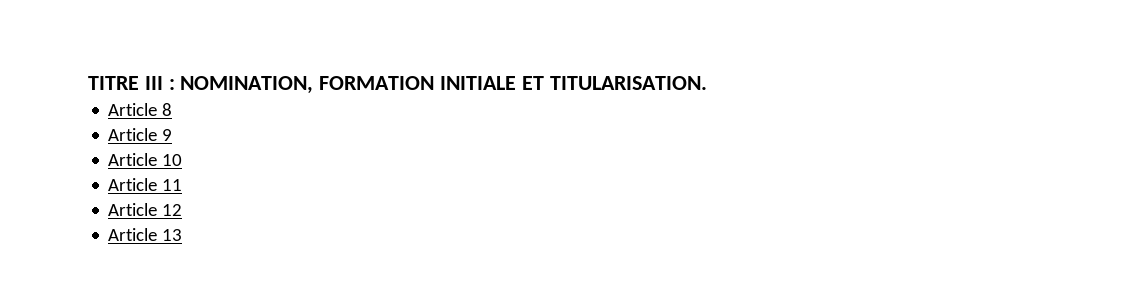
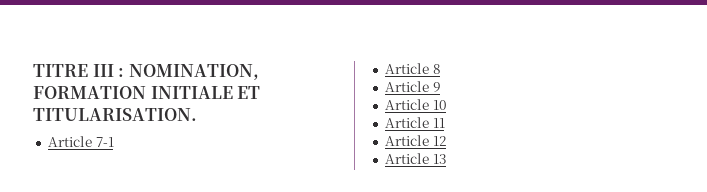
+ Article 7-1

